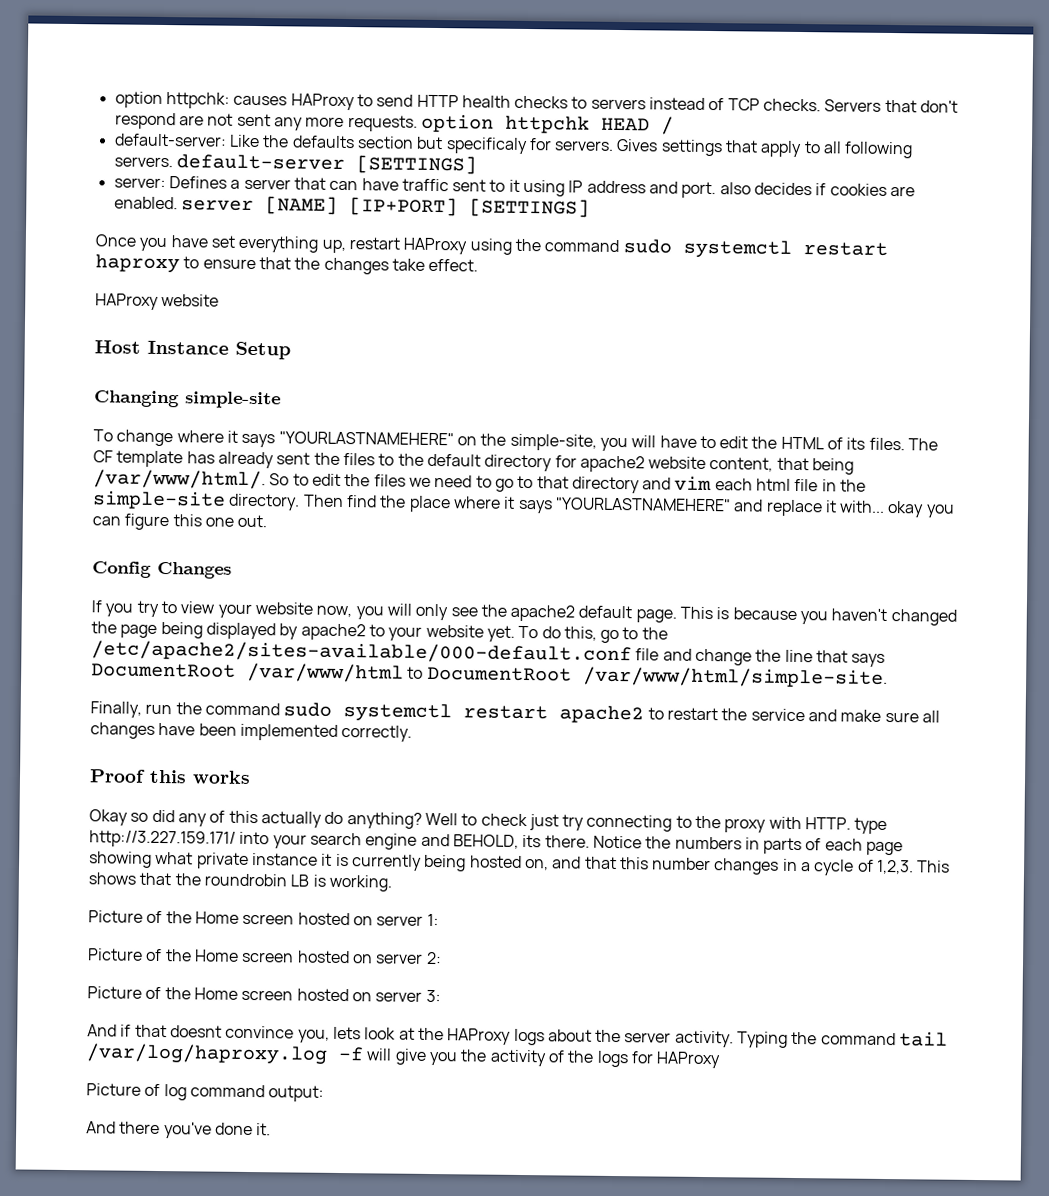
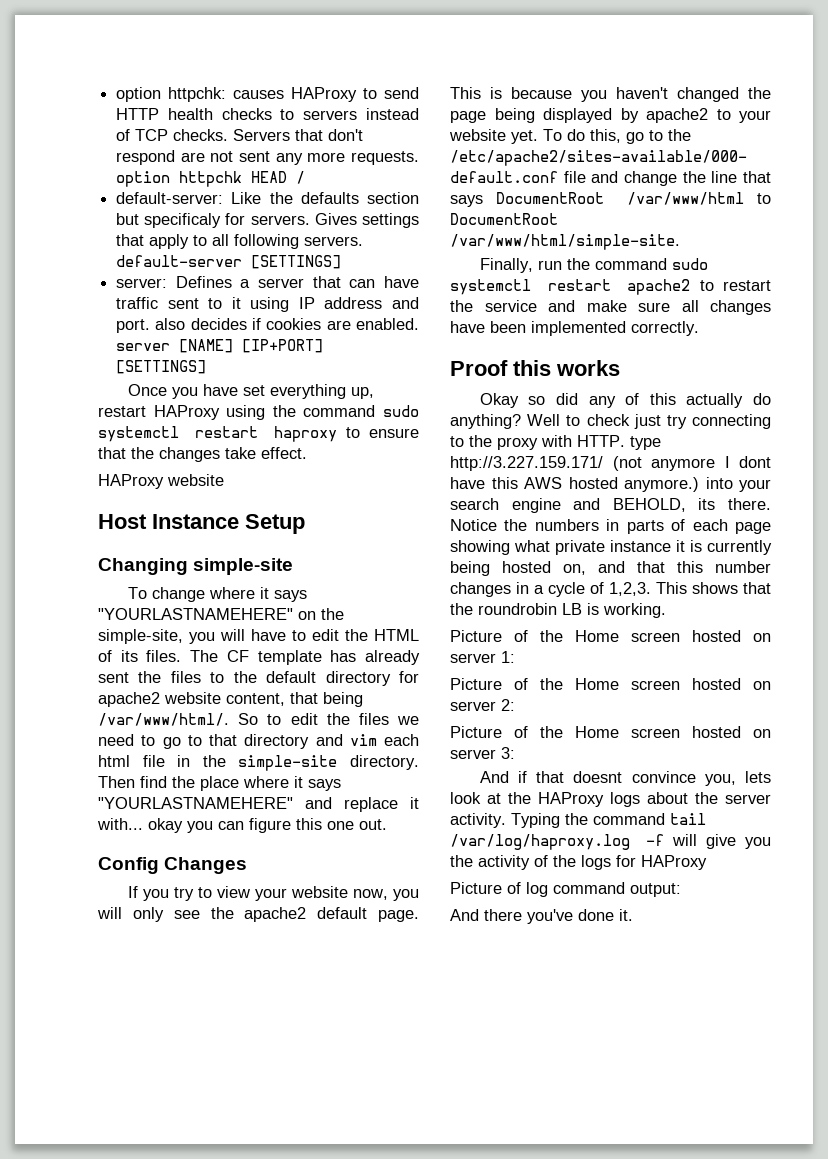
- Well to check just try connecting to the proxy with HTTP. type http://3.227.159.171/ into your search engine and BEHOLD, its there.
+ Well to check just try connecting to the proxy with HTTP. type http://3.227.159.171/ (not anymore I dont have this AWS hosted anymore.) into your search engine and BEHOLD, its there.

